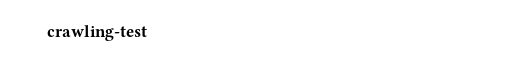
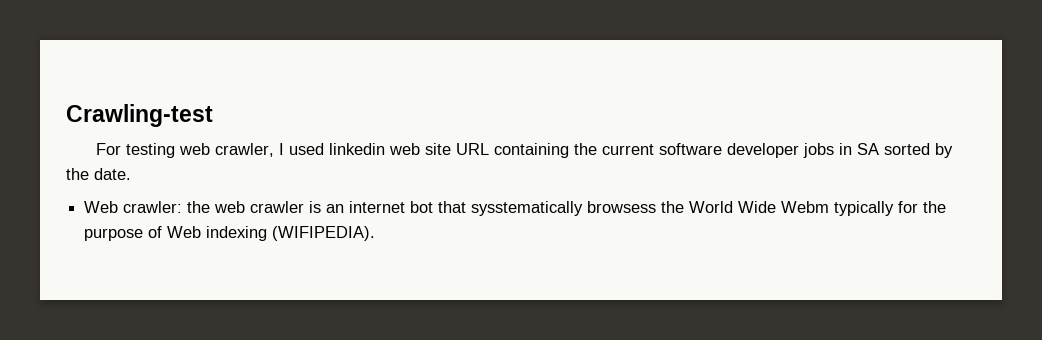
- crawling-test
+ Crawling-test
+ For testing web crawler, I used linkedin web site URL containing the current software developer jobs in SA sorted by the date.
+ Web crawler: the web crawler is an internet bot that sysstematically browsess the World Wide Webm typically for the purpose of Web indexing (WIFIPEDIA).

